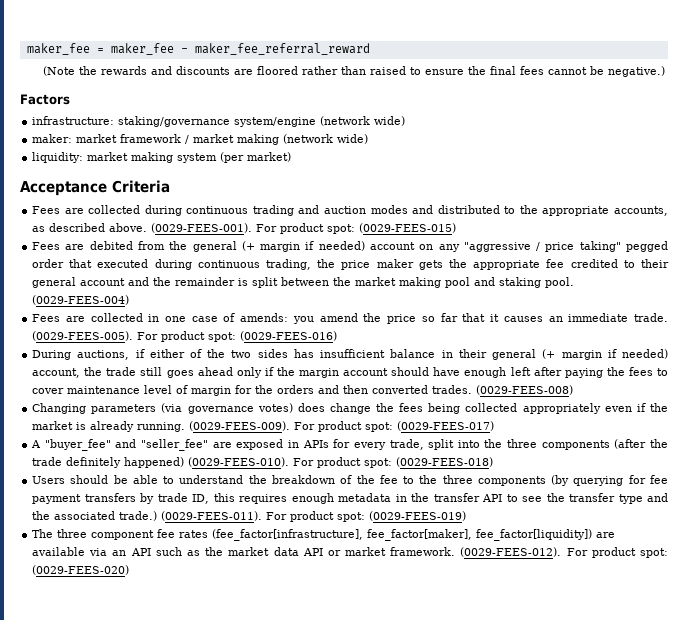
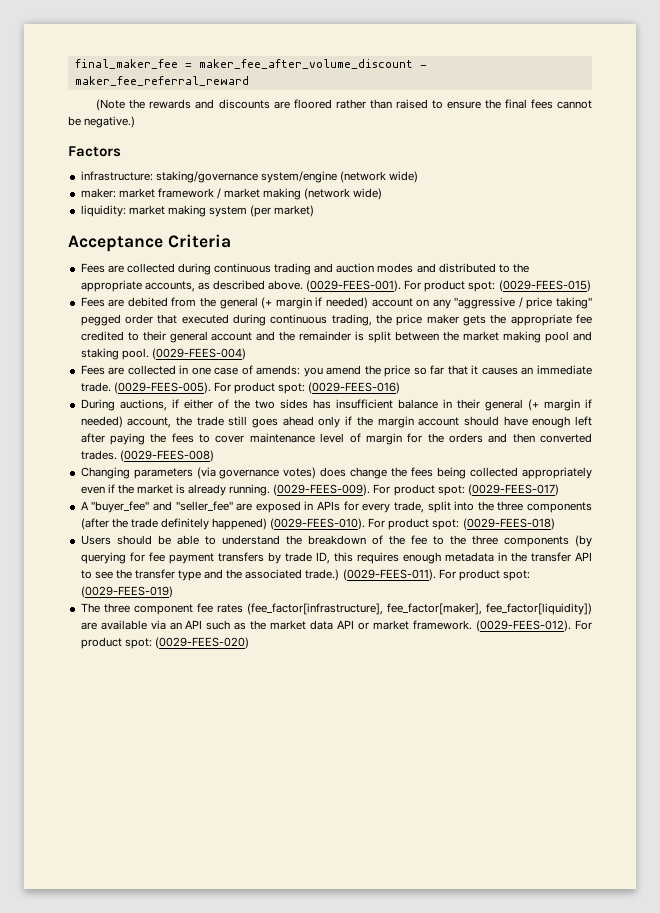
- maker_fee = maker_fee - maker_fee_referral_reward
+ final_maker_fee = maker_fee_after_volume_discount - maker_fee_referral_reward

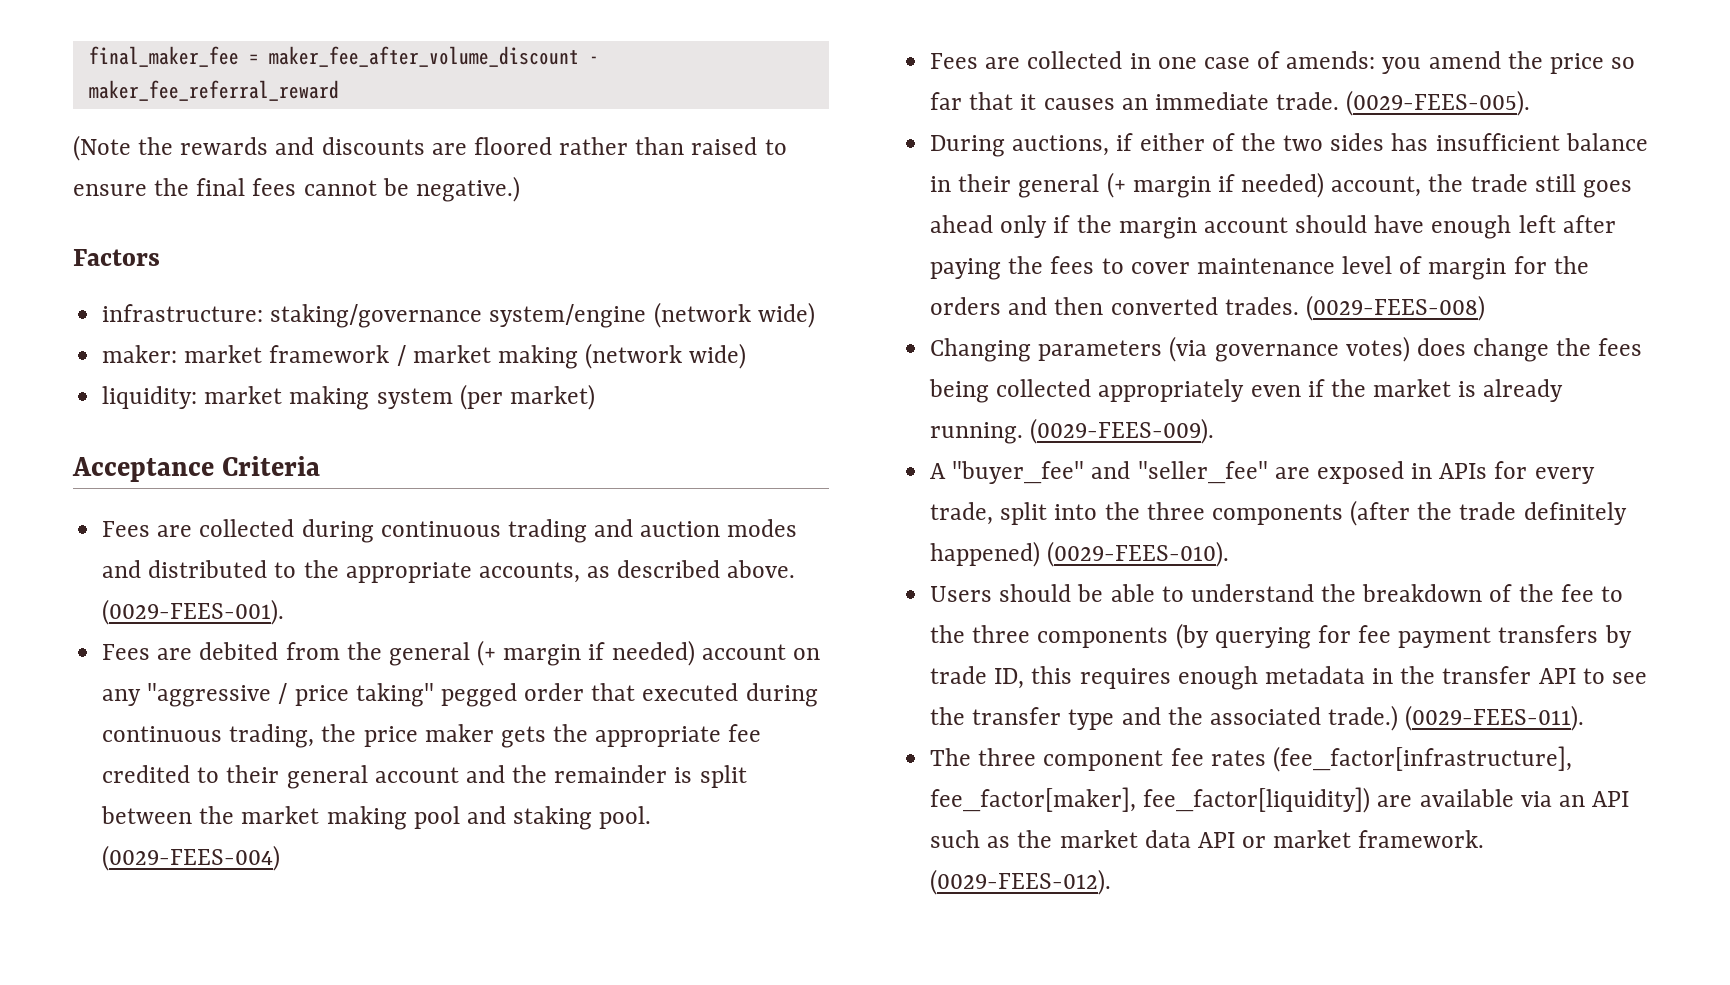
- For product spot: (0029-FEES-015)
- For product spot: (0029-FEES-016)
- For product spot: (0029-FEES-017)
- For product spot: (0029-FEES-018)
- For product spot: (0029-FEES-019)
- For product spot: (0029-FEES-020)

